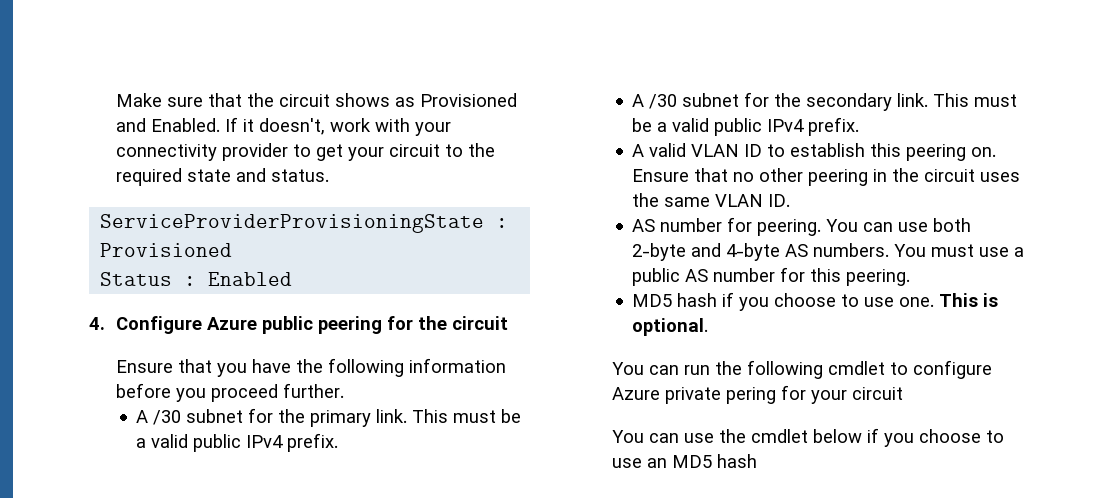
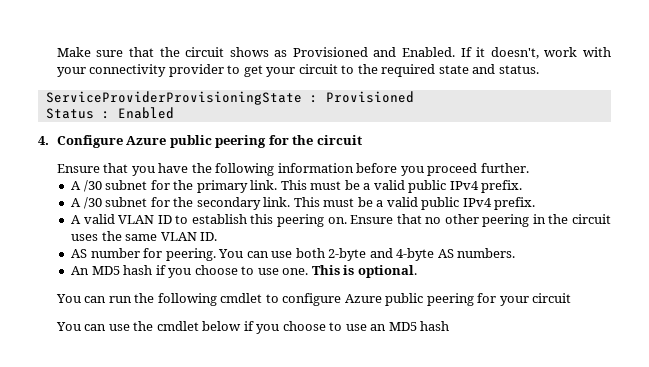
- You can use both 2-byte and 4-byte AS numbers. You must use a public AS number for this peering.
- MD5 hash if you choose to use one.
+ You can use both 2-byte and 4-byte AS numbers.
+ An MD5 hash if you choose to use one.
- You can run the following cmdlet to configure Azure private pering for your circuit
+ You can run the following cmdlet to configure Azure public peering for your circuit

